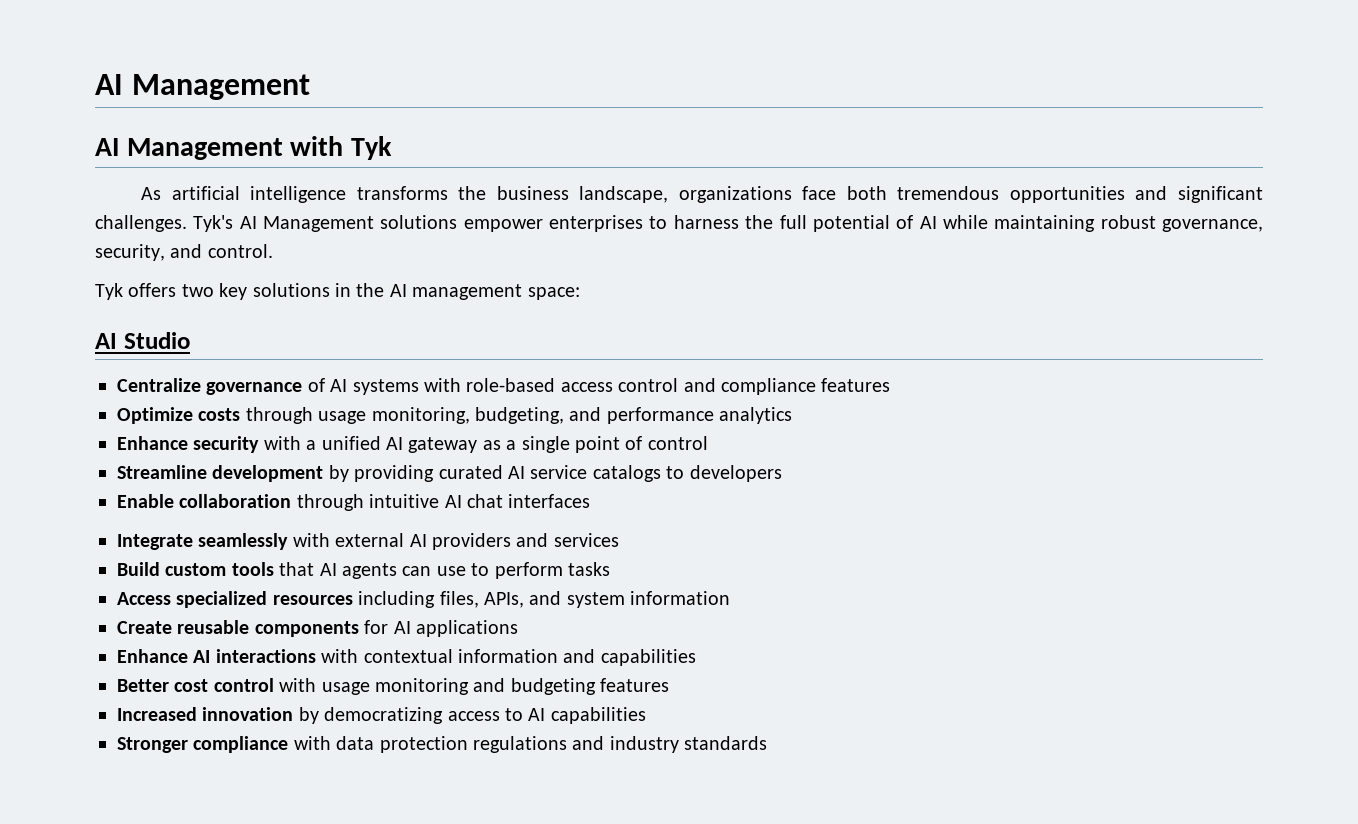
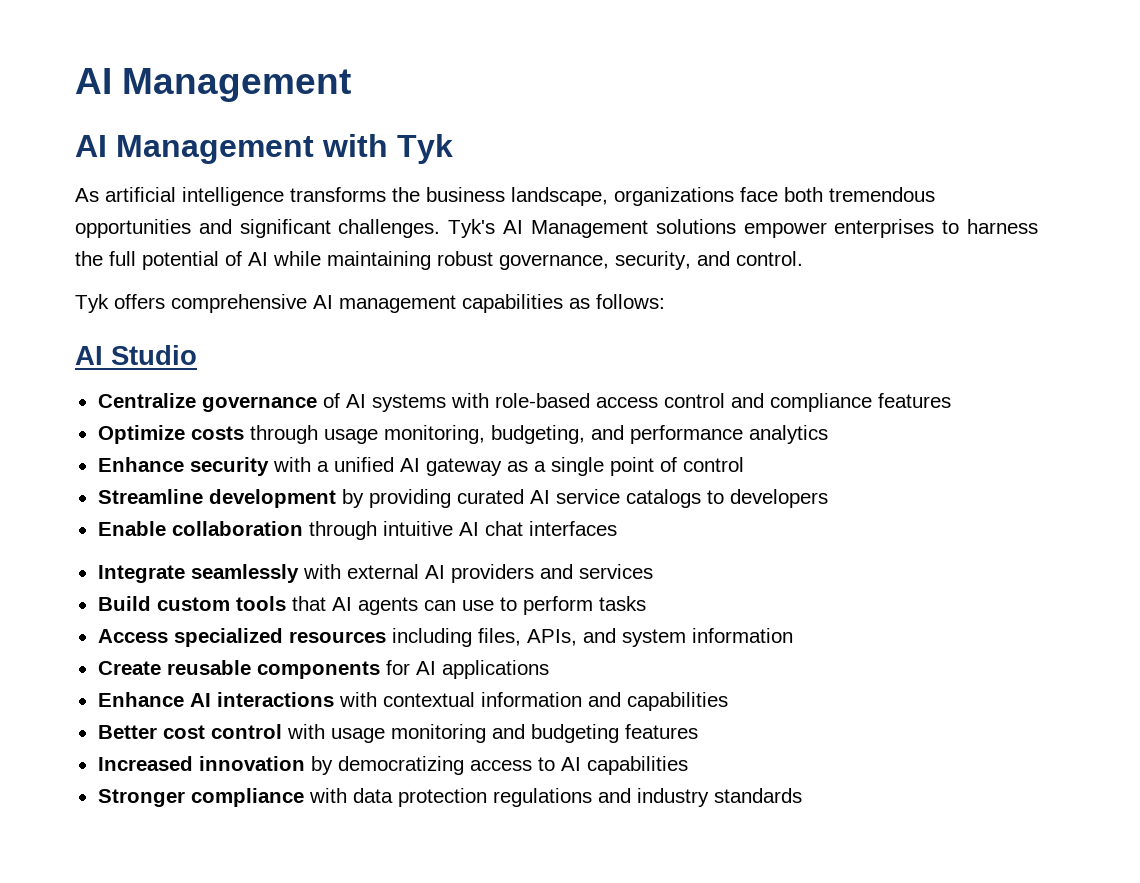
- Tyk offers two key solutions in the AI management space:
+ Tyk offers comprehensive AI management capabilities as follows:

